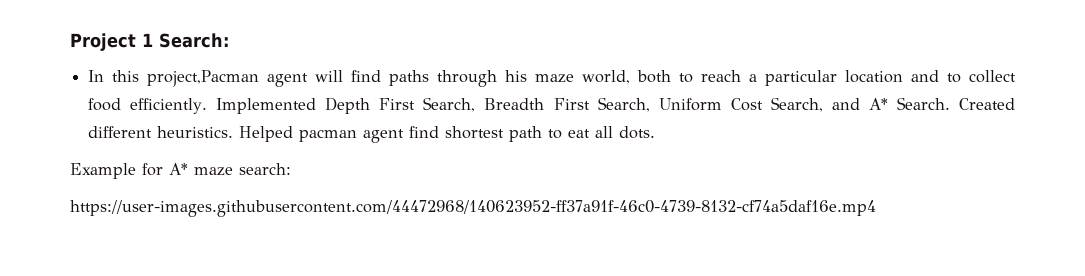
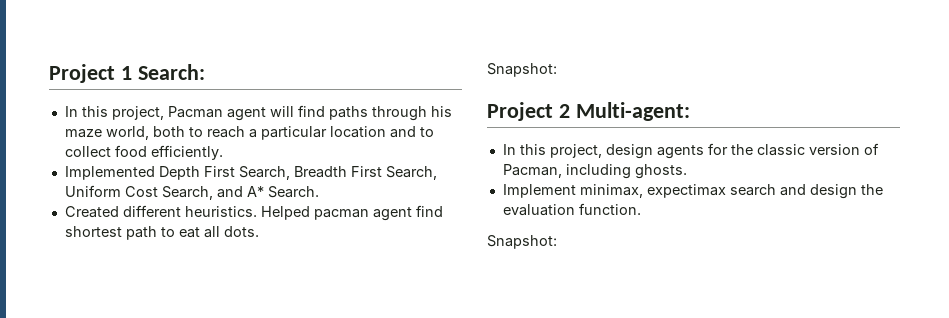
- In this project,Pacman agent will find paths through his maze world, both to reach a particular location and to collect food efficiently. Implemented Depth First Search, Breadth First Search, Uniform Cost Search, and A* Search. Created different heuristics.
+ In this project, Pacman agent will find paths through his maze world, both to reach a particular location and to collect food efficiently.
+ Implemented Depth First Search, Breadth First Search, Uniform Cost Search, and A* Search.
+ Created different heuristics.
  Helped pacman agent find shortest path to eat all dots.
- Example for A* maze search:
- https://user-images.githubusercontent.com/44472968/140623952-ff37a91f-46c0-4739-8132-cf74a5daf16e.mp4
+ Snapshot:
+ Project 2 Multi-agent:
+ In this project, design agents for the classic version of Pacman, including ghosts.
+ Implement minimax, expectimax search and design the evaluation function.
+ Snapshot:

